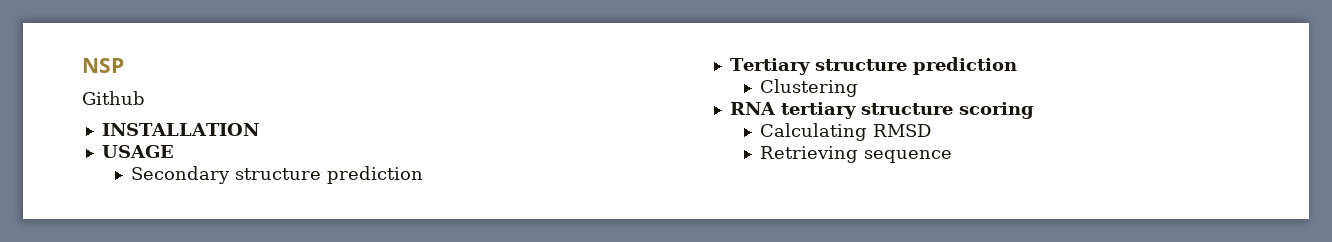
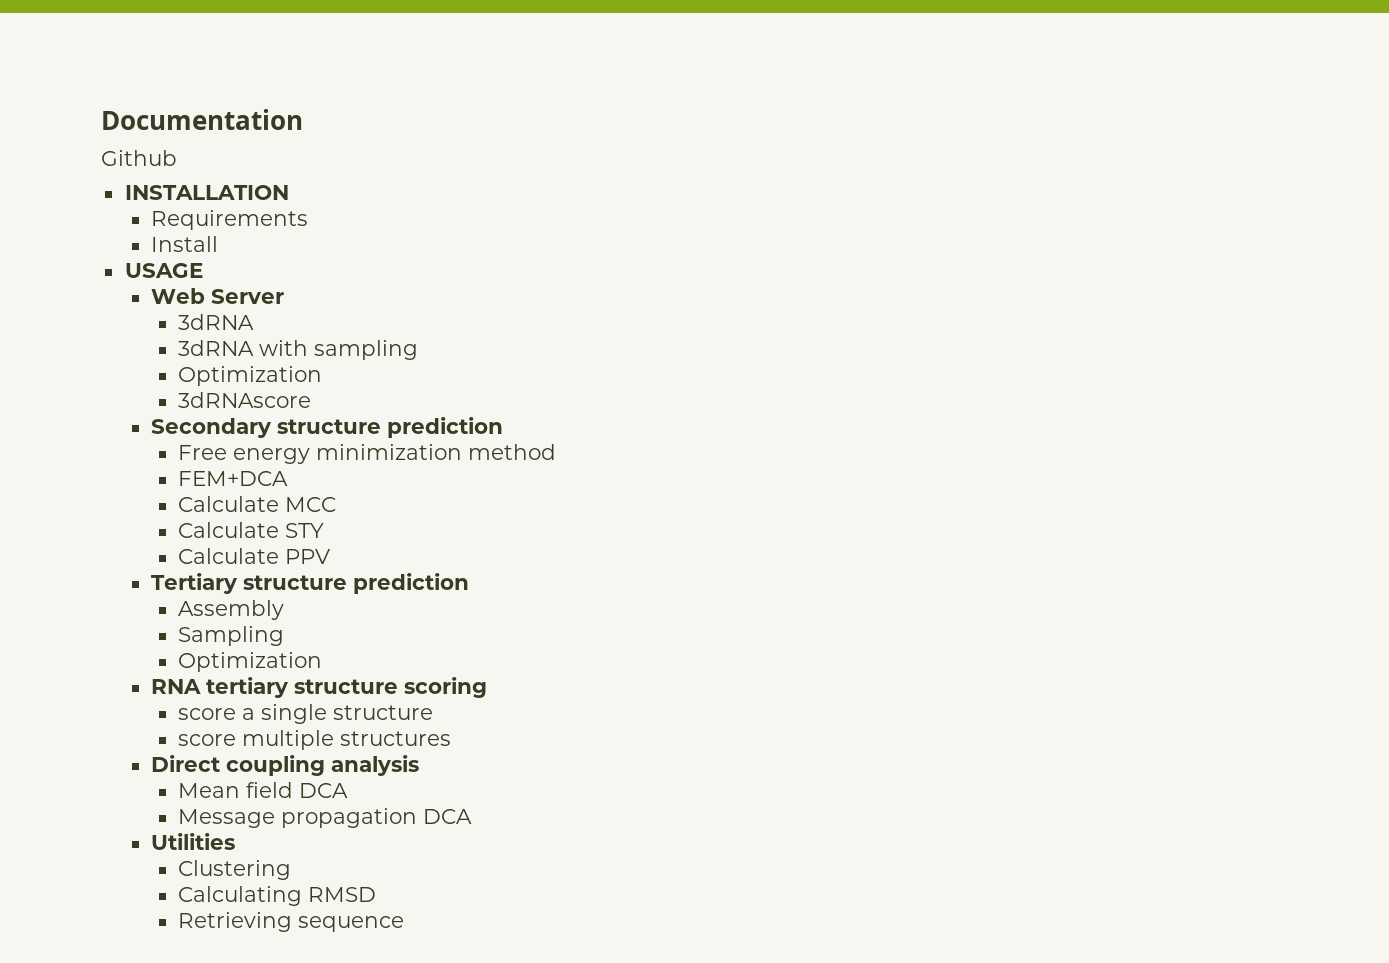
- NSP
+ Documentation
+ Requirements
+ Install
+ Web Server
+ 3dRNA
+ 3dRNA with sampling
+ Optimization
+ 3dRNAscore
  Secondary structure prediction
+ Free energy minimization method
+ FEM+DCA
+ Calculate MCC
+ Calculate STY
+ Calculate PPV
- Clustering
+ Assembly
+ Sampling
+ Optimization
+ score a single structure
+ score multiple structures
+ Direct coupling analysis
+ Mean field DCA
+ Message propagation DCA
+ Utilities
+ Clustering

